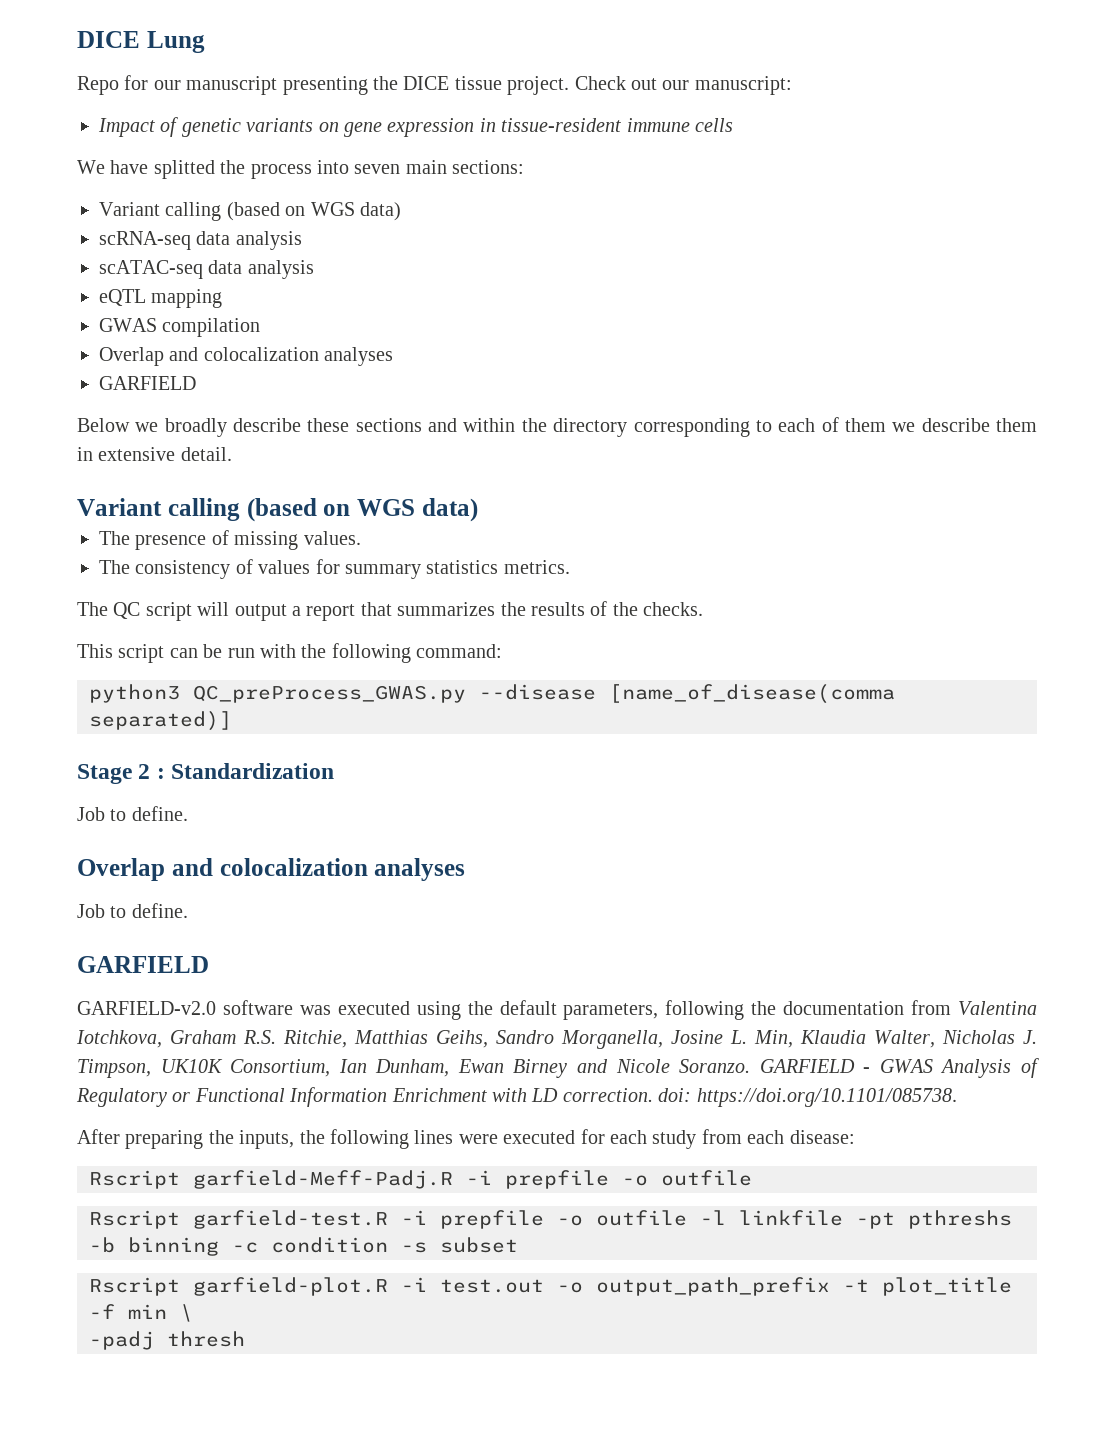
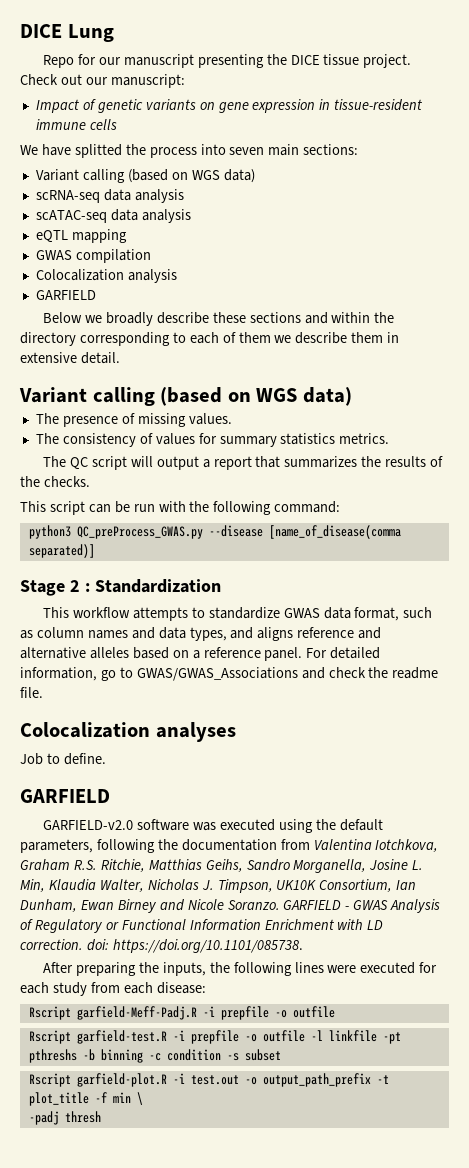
  GWAS compilation
- Overlap and colocalization analyses
+ Colocalization analysis
  Stage 2 : Standardization
- Job to define.
- Overlap and colocalization analyses
+ This workflow attempts to standardize GWAS data format, such as column names and data types, and aligns reference and alternative alleles based on a reference panel. For detailed information, go to GWAS/GWAS_Associations and check the readme file.
+ Colocalization analyses

